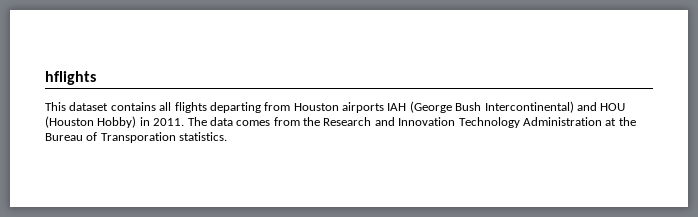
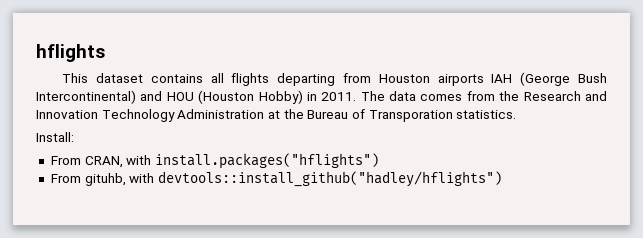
+ Install:
+ From CRAN, with install.packages("hflights")
+ From gituhb, with devtools::install_github("hadley/hflights")

